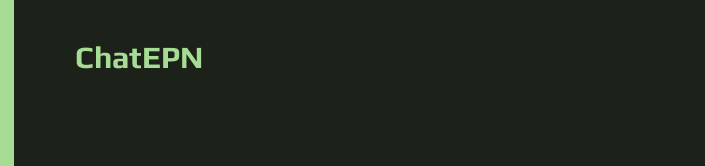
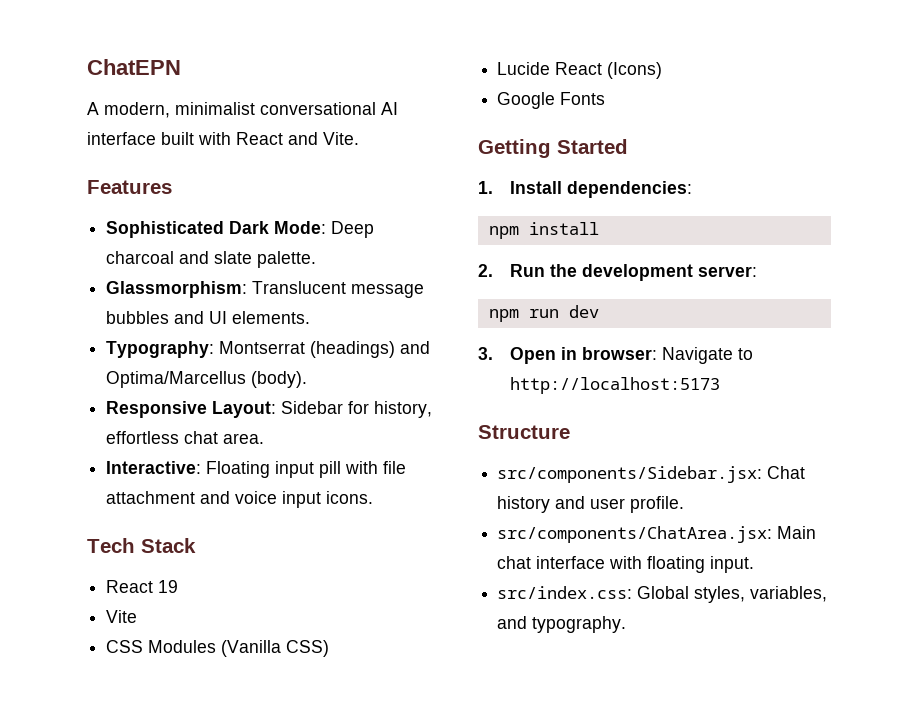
+ A modern, minimalist conversational AI interface built with React and Vite.
+ Features
+ Sophisticated Dark Mode: Deep charcoal and slate palette.
+ Glassmorphism: Translucent message bubbles and UI elements.
+ Typography: Montserrat (headings) and Optima/Marcellus (body).
+ Responsive Layout: Sidebar for history, effortless chat area.
+ Interactive: Floating input pill with file attachment and voice input icons.
+ Tech Stack
+ React 19
+ Vite
+ CSS Modules (Vanilla CSS)
+ Lucide React (Icons)
+ Google Fonts
+ Getting Started
+ 1. Install dependencies:
+ npm install
+ 2. Run the development server:
+ npm run dev
+ 3. Open in browser: Navigate to http://localhost:5173
+ Structure
+ src/components/Sidebar.jsx: Chat history and user profile.
+ src/components/ChatArea.jsx: Main chat interface with floating input.
+ src/index.css: Global styles, variables, and typography.

